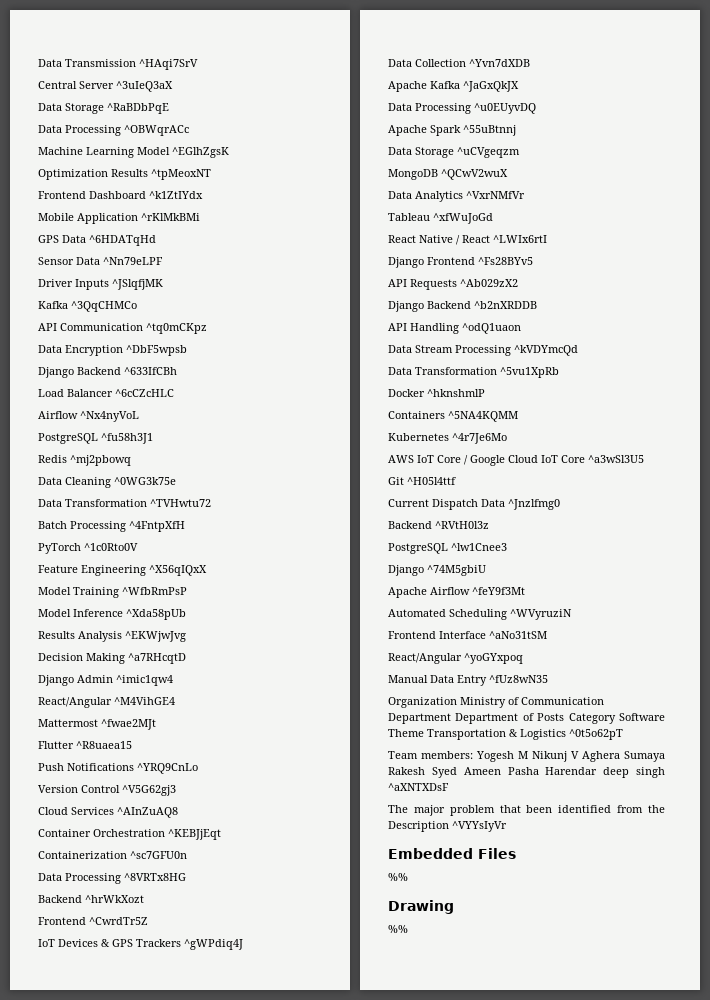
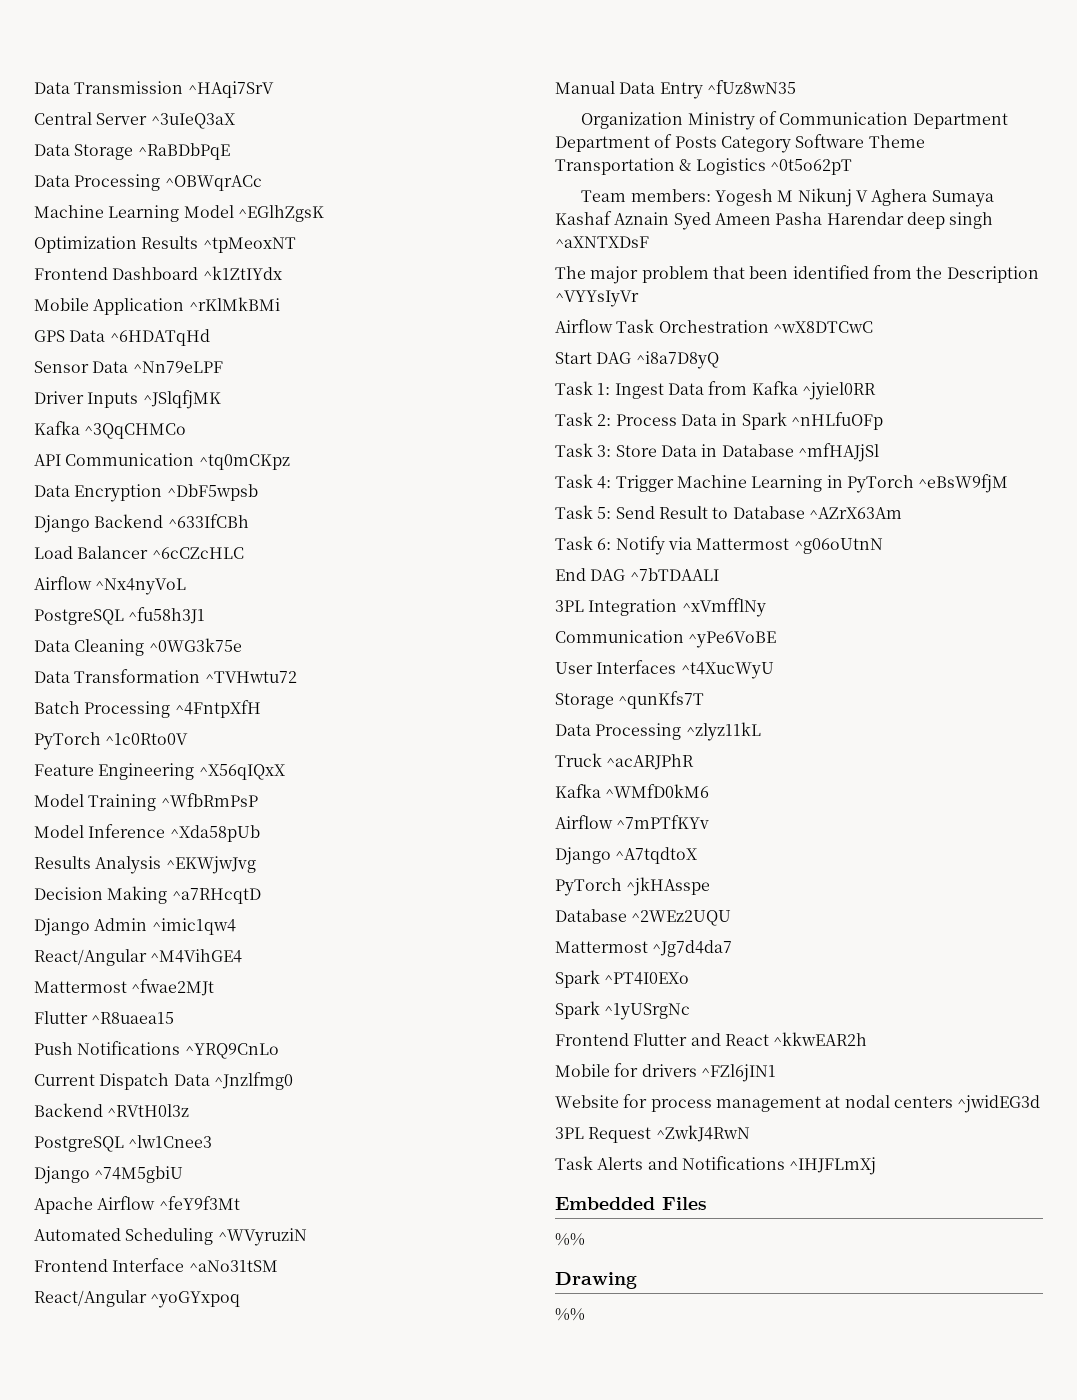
- Redis ^mj2pbowq
- Version Control ^V5G62gj3
- Cloud Services ^AInZuAQ8
- Container Orchestration ^KEBJjEqt
- Containerization ^sc7GFU0n
- Data Processing ^8VRTx8HG
- Backend ^hrWkXozt
- Frontend ^CwrdTr5Z
- IoT Devices & GPS Trackers ^gWPdiq4J
- Data Collection ^Yvn7dXDB
- Apache Kafka ^JaGxQkJX
- Data Processing ^u0EUyvDQ
- Apache Spark ^55uBtnnj
- Data Storage ^uCVgeqzm
- MongoDB ^QCwV2wuX
- Data Analytics ^VxrNMfVr
- Tableau ^xfWuJoGd
- React Native / React ^LWIx6rtI
- Django Frontend ^Fs28BYv5
- API Requests ^Ab029zX2
- Django Backend ^b2nXRDDB
- API Handling ^odQ1uaon
- Data Stream Processing ^kVDYmcQd
- Data Transformation ^5vu1XpRb
- Docker ^hknshmlP
- Containers ^5NA4KQMM
- Kubernetes ^4r7Je6Mo
- AWS IoT Core / Google Cloud IoT Core ^a3wSl3U5
- Git ^H05l4ttf
- Team members: Yogesh M Nikunj V Aghera Sumaya Rakesh Syed Ameen Pasha Harendar deep singh ^aXNTXDsF
+ Team members: Yogesh M Nikunj V Aghera Sumaya Kashaf Aznain Syed Ameen Pasha Harendar deep singh ^aXNTXDsF
+ Airflow Task Orchestration ^wX8DTCwC
+ Start DAG ^i8a7D8yQ
+ Task 1: Ingest Data from Kafka ^jyiel0RR
+ Task 2: Process Data in Spark ^nHLfuOFp
+ Task 3: Store Data in Database ^mfHAJjSl
+ Task 4: Trigger Machine Learning in PyTorch ^eBsW9fjM
+ Task 5: Send Result to Database ^AZrX63Am
+ Task 6: Notify via Mattermost ^g06oUtnN
+ End DAG ^7bTDAALI
+ 3PL Integration ^xVmfflNy
+ Communication ^yPe6VoBE
+ User Interfaces ^t4XucWyU
+ Storage ^qunKfs7T
+ Data Processing ^zlyz11kL
+ Truck ^acARJPhR
+ Kafka ^WMfD0kM6
+ Airflow ^7mPTfKYv
+ Django ^A7tqdtoX
+ PyTorch ^jkHAsspe
+ Database ^2WEz2UQU
+ Mattermost ^Jg7d4da7
+ Spark ^PT4I0EXo
+ Spark ^1yUSrgNc
+ Frontend Flutter and React ^kkwEAR2h
+ Mobile for drivers ^FZl6jIN1
+ Website for process management at nodal centers ^jwidEG3d
+ 3PL Request ^ZwkJ4RwN
+ Task Alerts and Notifications ^IHJFLmXj

